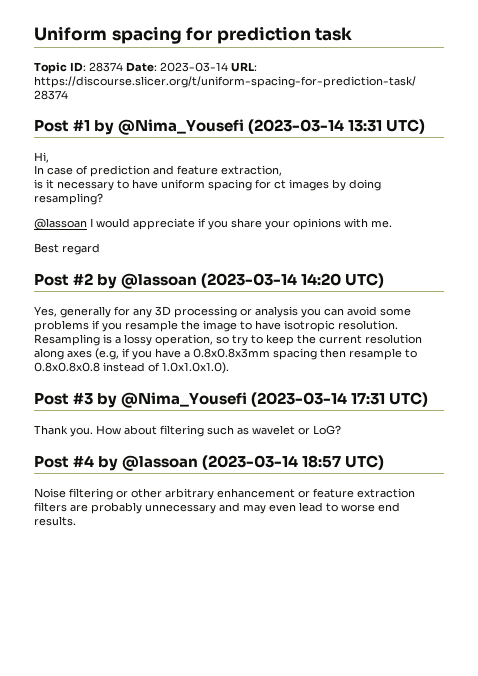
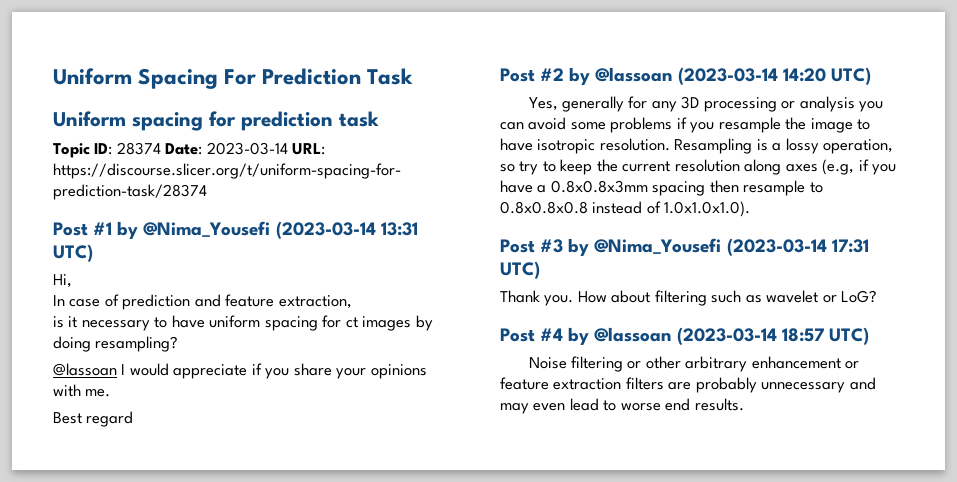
+ Uniform Spacing For Prediction Task

